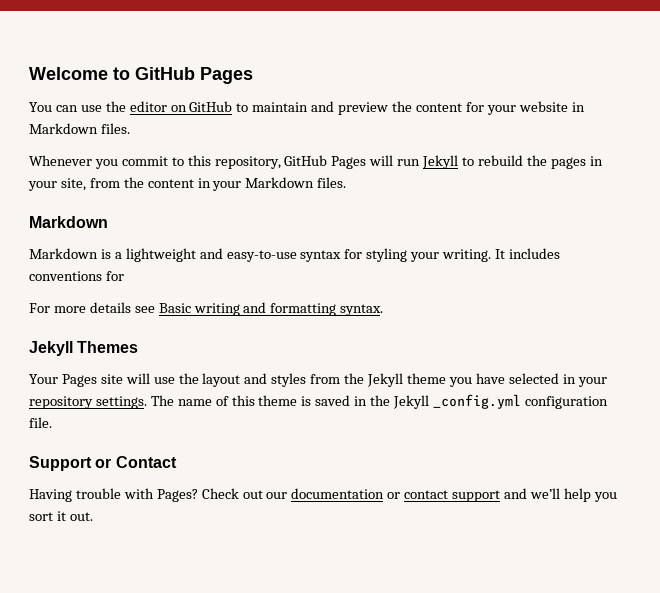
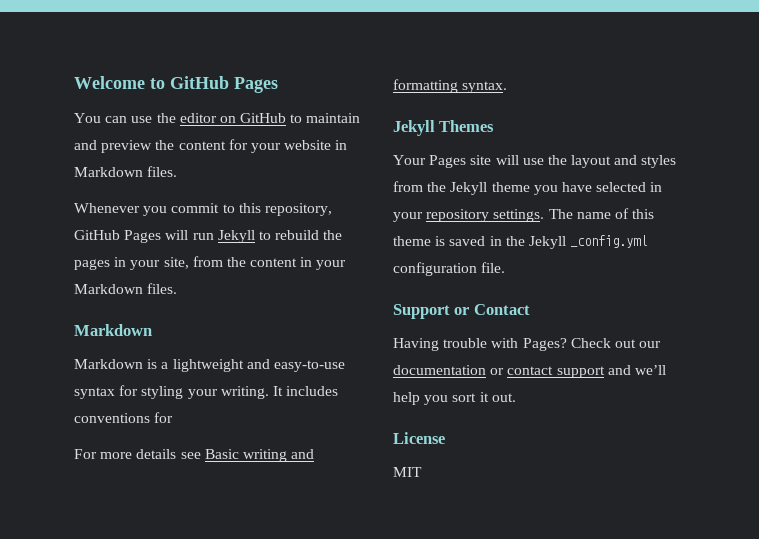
+ License
+ MIT

